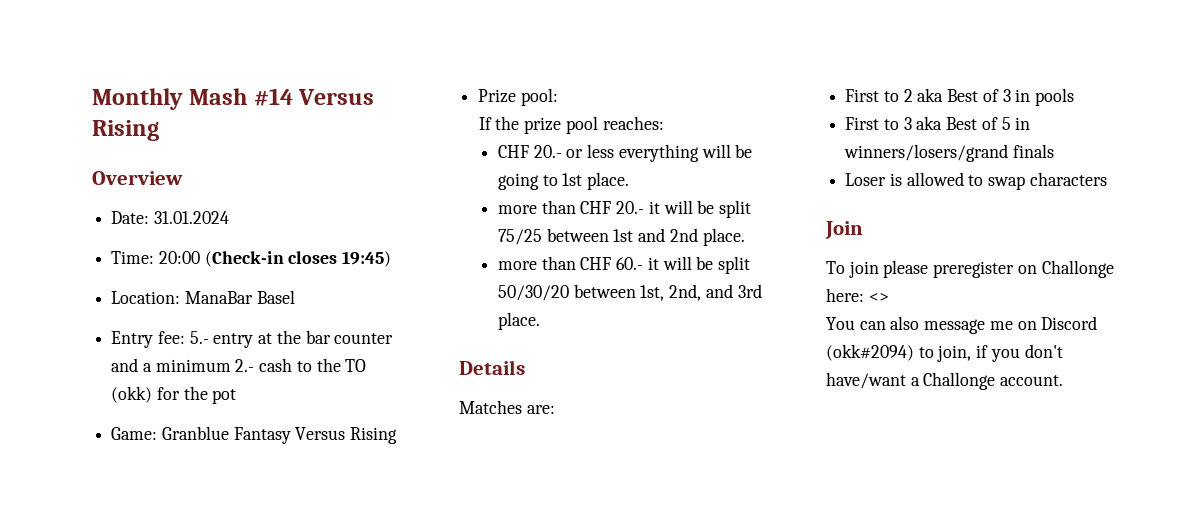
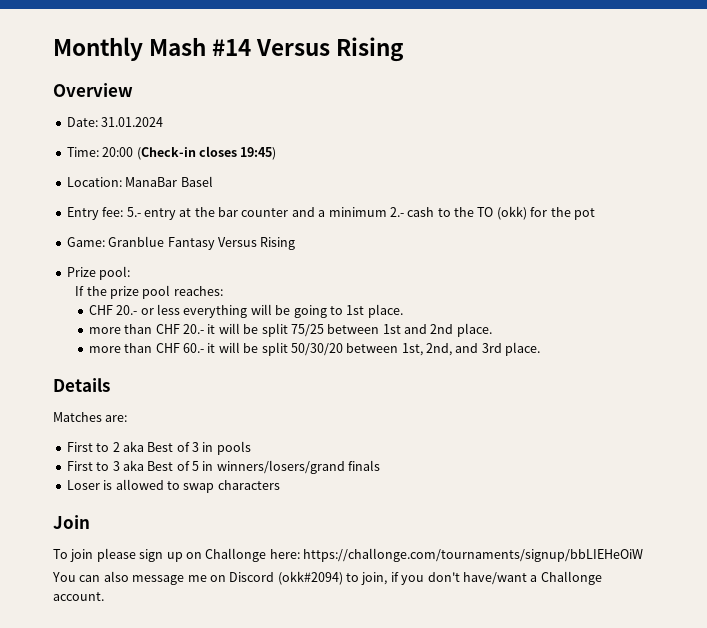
- To join please preregister on Challonge here: <>
+ To join please sign up on Challonge here: https://challonge.com/tournaments/signup/bbLIEHeOiW

